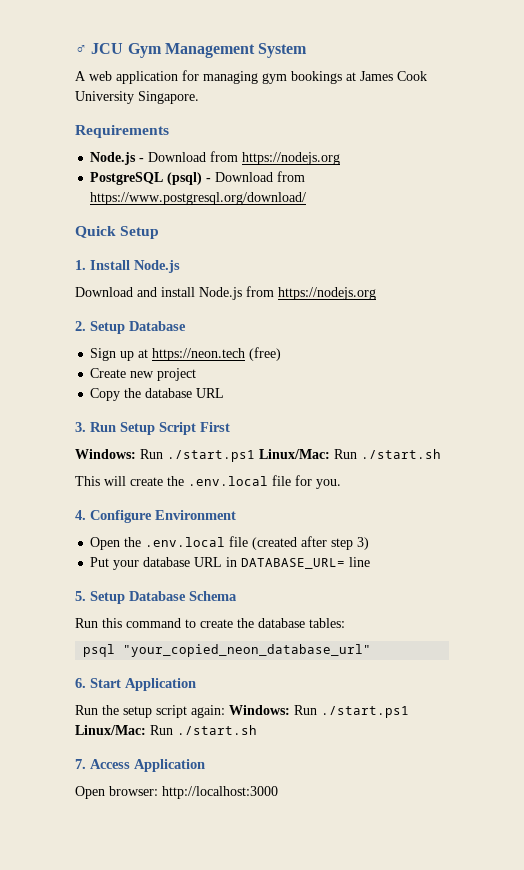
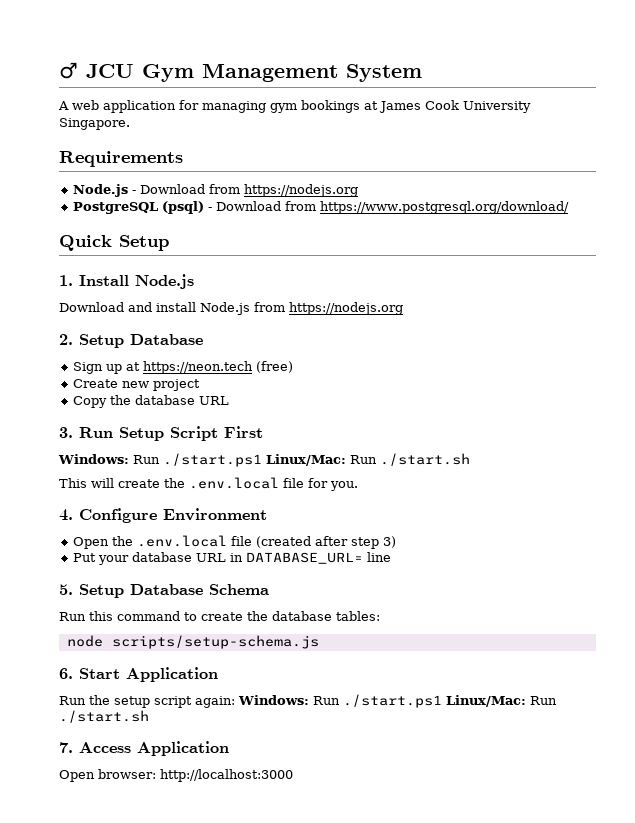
- psql "your_copied_neon_database_url"
+ node scripts/setup-schema.js

